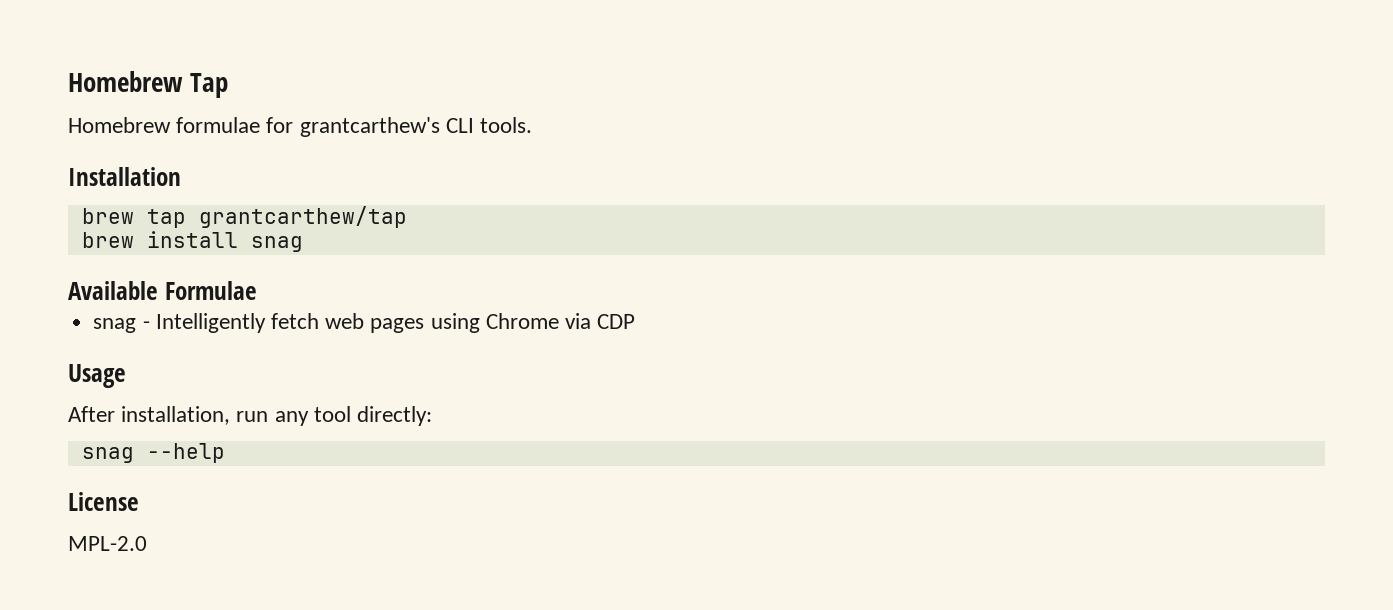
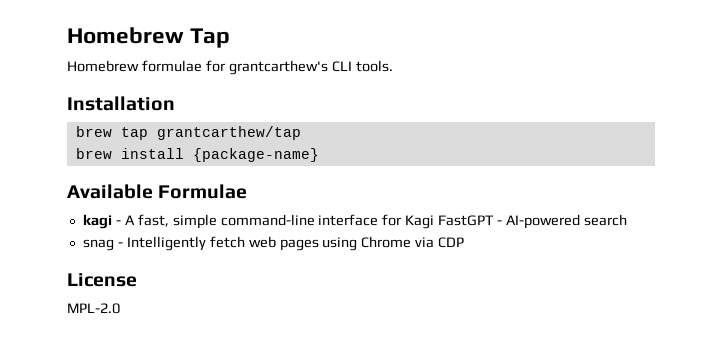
- brew install snag
+ brew install {package-name}
+ kagi - A fast, simple command-line interface for Kagi FastGPT - AI-powered search
- Usage
- After installation, run any tool directly:
- snag --help

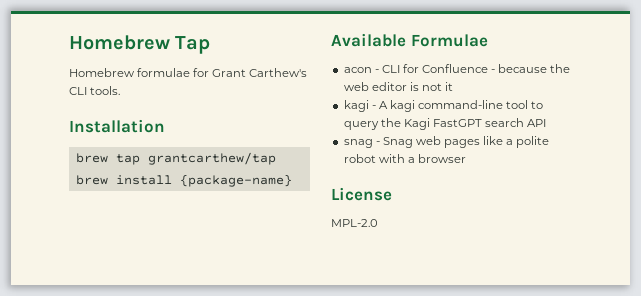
- Homebrew formulae for grantcarthew's CLI tools.
+ Homebrew formulae for Grant Carthew's CLI tools.
- kagi - A fast, simple command-line interface for Kagi FastGPT - AI-powered search
+ acon - CLI for Confluence - because the web editor is not it
+ kagi - A kagi command-line tool to query the Kagi FastGPT search API
- snag - Intelligently fetch web pages using Chrome via CDP
+ snag - Snag web pages like a polite robot with a browser

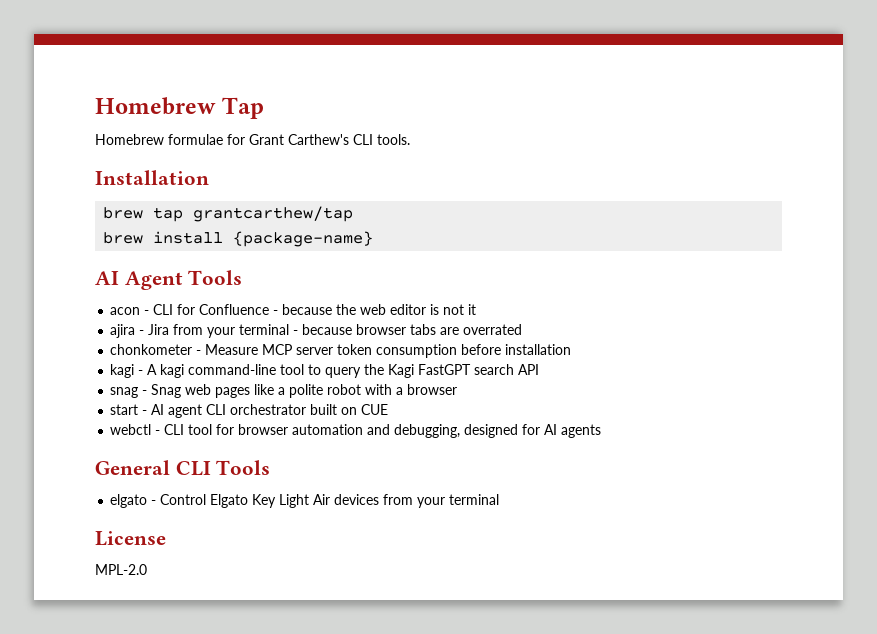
- Available Formulae
+ AI Agent Tools
+ ajira - Jira from your terminal - because browser tabs are overrated
+ chonkometer - Measure MCP server token consumption before installation
+ start - AI agent CLI orchestrator built on CUE
+ webctl - CLI tool for browser automation and debugging, designed for AI agents
+ General CLI Tools
+ elgato - Control Elgato Key Light Air devices from your terminal

